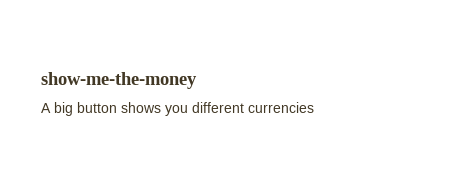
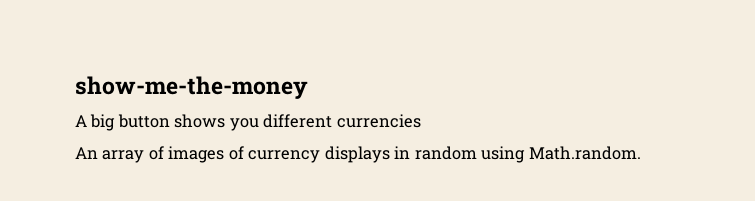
+ An array of images of currency displays in random using Math.random.

